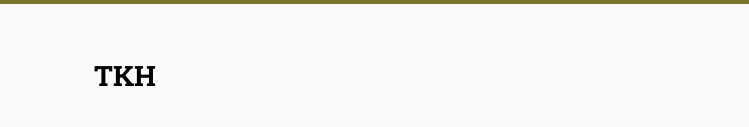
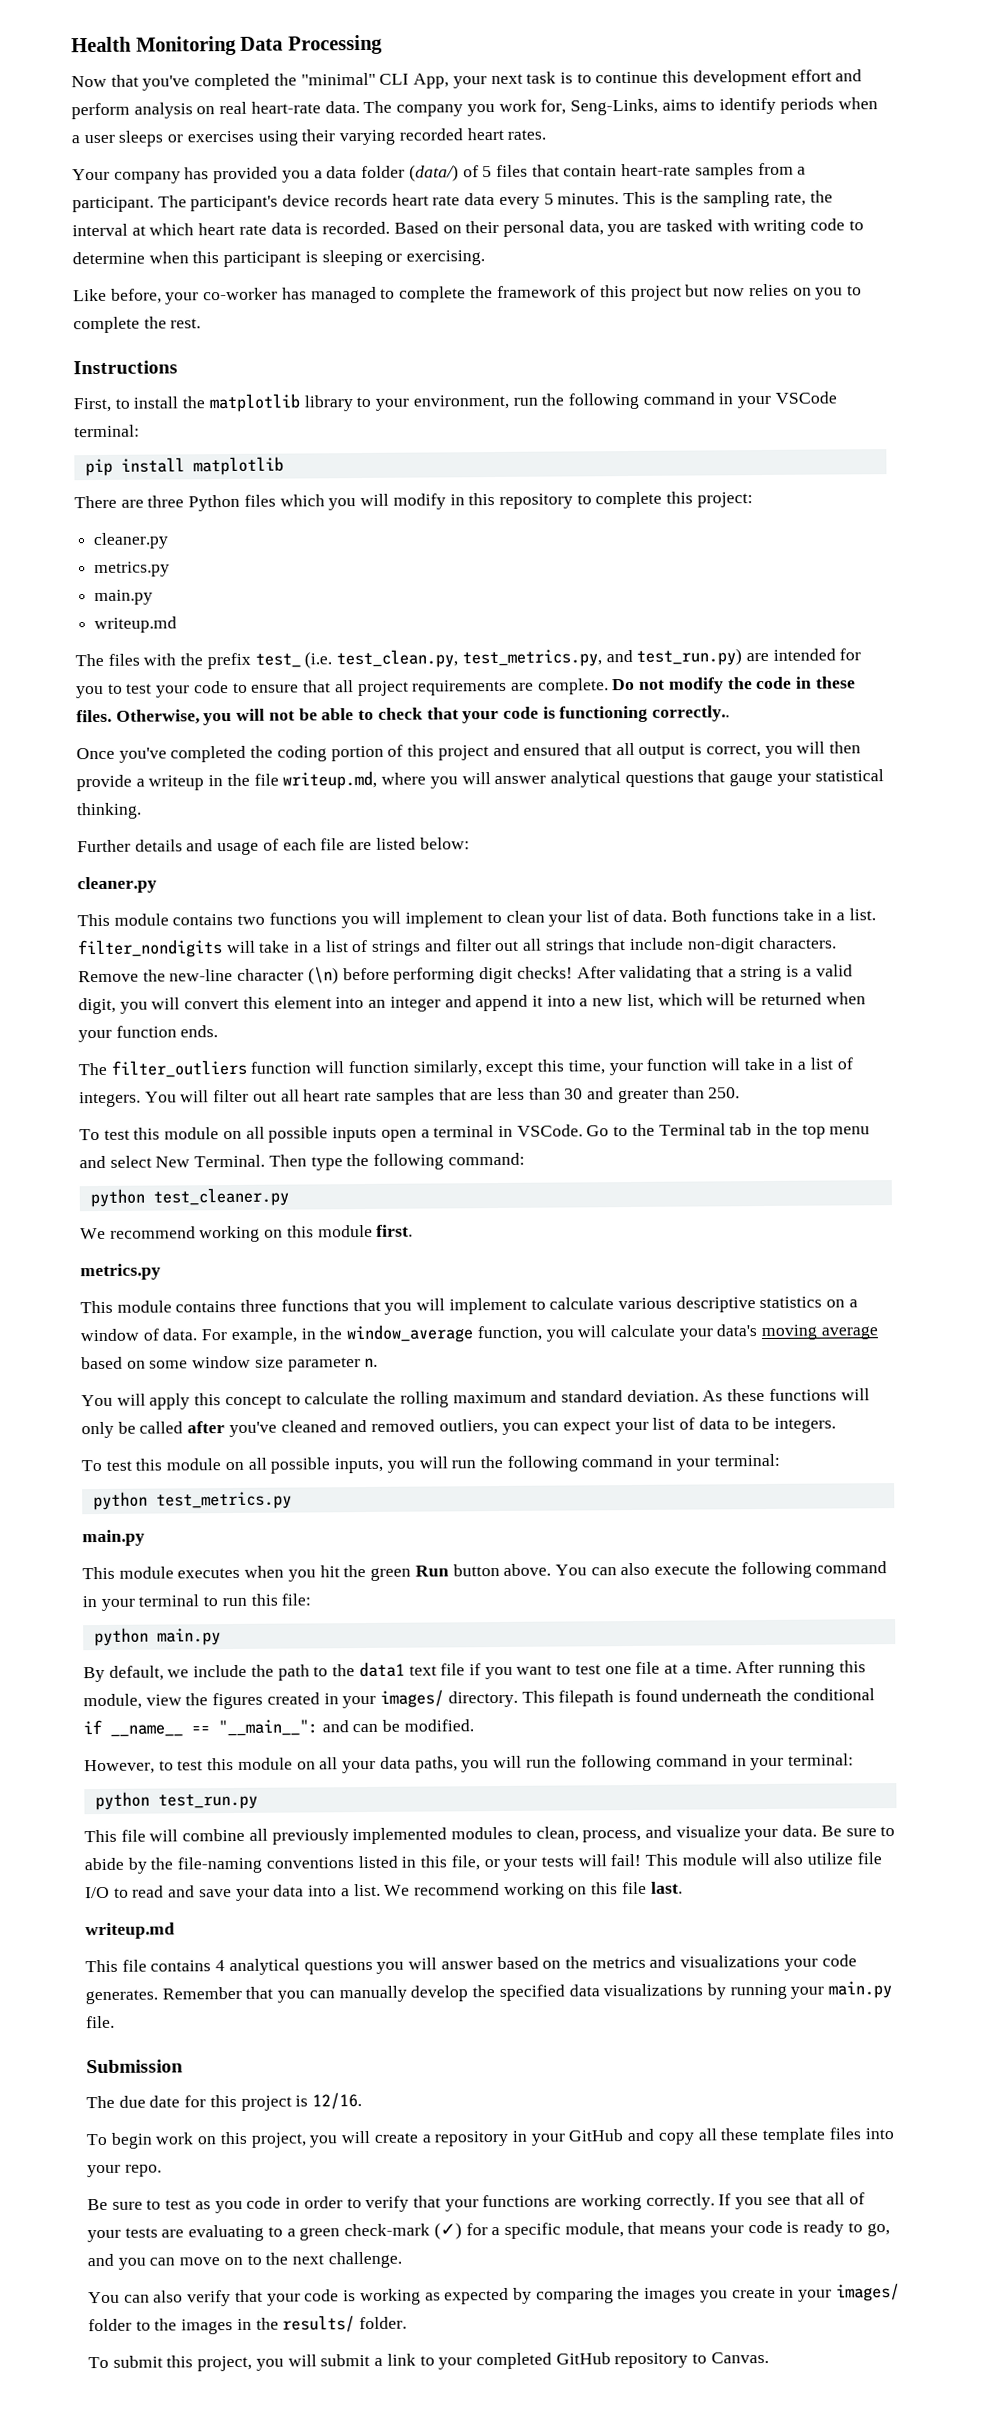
- TKH
+ Health Monitoring Data Processing
+ Now that you've completed the "minimal" CLI App, your next task is to continue this development effort and perform analysis on real heart-rate data. The company you work for, Seng-Links, aims to identify periods when a user sleeps or exercises using their varying recorded heart rates.
+ Your company has provided you a data folder (data/) of 5 files that contain heart-rate samples from a participant. The participant's device records heart rate data every 5 minutes. This is the sampling rate, the interval at which heart rate data is recorded. Based on their personal data, you are tasked with writing code to determine when this participant is sleeping or exercising.
+ Like before, your co-worker has managed to complete the framework of this project but now relies on you to complete the rest.
+ Instructions
+ First, to install the matplotlib library to your environment, run the following command in your VSCode terminal:
+ pip install matplotlib
+ There are three Python files which you will modify in this repository to complete this project:
+ cleaner.py
+ metrics.py
+ main.py
+ writeup.md
+ The files with the prefix test_ (i.e. test_clean.py, test_metrics.py, and test_run.py) are intended for you to test your code to ensure that all project requirements are complete. Do not modify the code in these files. Otherwise, you will not be able to check that your code is functioning correctly..
+ Once you've completed the coding portion of this project and ensured that all output is correct, you will then provide a writeup in the file writeup.md, where you will answer analytical questions that gauge your statistical thinking.
+ Further details and usage of each file are listed below:
+ cleaner.py
+ This module contains two functions you will implement to clean your list of data. Both functions take in a list. filter_nondigits will take in a list of strings and filter out all strings that include non-digit characters. Remove the new-line character (\n) before performing digit checks! After validating that a string is a valid digit, you will convert this element into an integer and append it into a new list, which will be returned when your function ends.
+ The filter_outliers function will function similarly, except this time, your function will take in a list of integers. You will filter out all heart rate samples that are less than 30 and greater than 250.
+ To test this module on all possible inputs open a terminal in VSCode. Go to the Terminal tab in the top menu and select New Terminal. Then type the following command:
+ python test_cleaner.py
+ We recommend working on this module first.
+ metrics.py
+ This module contains three functions that you will implement to calculate various descriptive statistics on a window of data. For example, in the window_average function, you will calculate your data's moving average based on some window size parameter n.
+ You will apply this concept to calculate the rolling maximum and standard deviation. As these functions will only be called after you've cleaned and removed outliers, you can expect your list of data to be integers.
+ To test this module on all possible inputs, you will run the following command in your terminal:
+ python test_metrics.py
+ main.py
+ This module executes when you hit the green Run button above. You can also execute the following command in your terminal to run this file:
+ python main.py
+ By default, we include the path to the data1 text file if you want to test one file at a time. After running this module, view the figures created in your images/ directory. This filepath is found underneath the conditional if __name__ == "__main__": and can be modified.
+ However, to test this module on all your data paths, you will run the following command in your terminal:
+ python test_run.py
+ This file will combine all previously implemented modules to clean, process, and visualize your data. Be sure to abide by the file-naming conventions listed in this file, or your tests will fail! This module will also utilize file I/O to read and save your data into a list. We recommend working on this file last.
+ writeup.md
+ This file contains 4 analytical questions you will answer based on the metrics and visualizations your code generates. Remember that you can manually develop the specified data visualizations by running your main.py file.
+ Submission
+ The due date for this project is 12/16.
+ To begin work on this project, you will create a repository in your GitHub and copy all these template files into your repo.
+ Be sure to test as you code in order to verify that your functions are working correctly. If you see that all of your tests are evaluating to a green check-mark (✓) for a specific module, that means your code is ready to go, and you can move on to the next challenge.
+ You can also verify that your code is working as expected by comparing the images you create in your images/ folder to the images in the results/ folder.
+ To submit this project, you will submit a link to your completed GitHub repository to Canvas.

